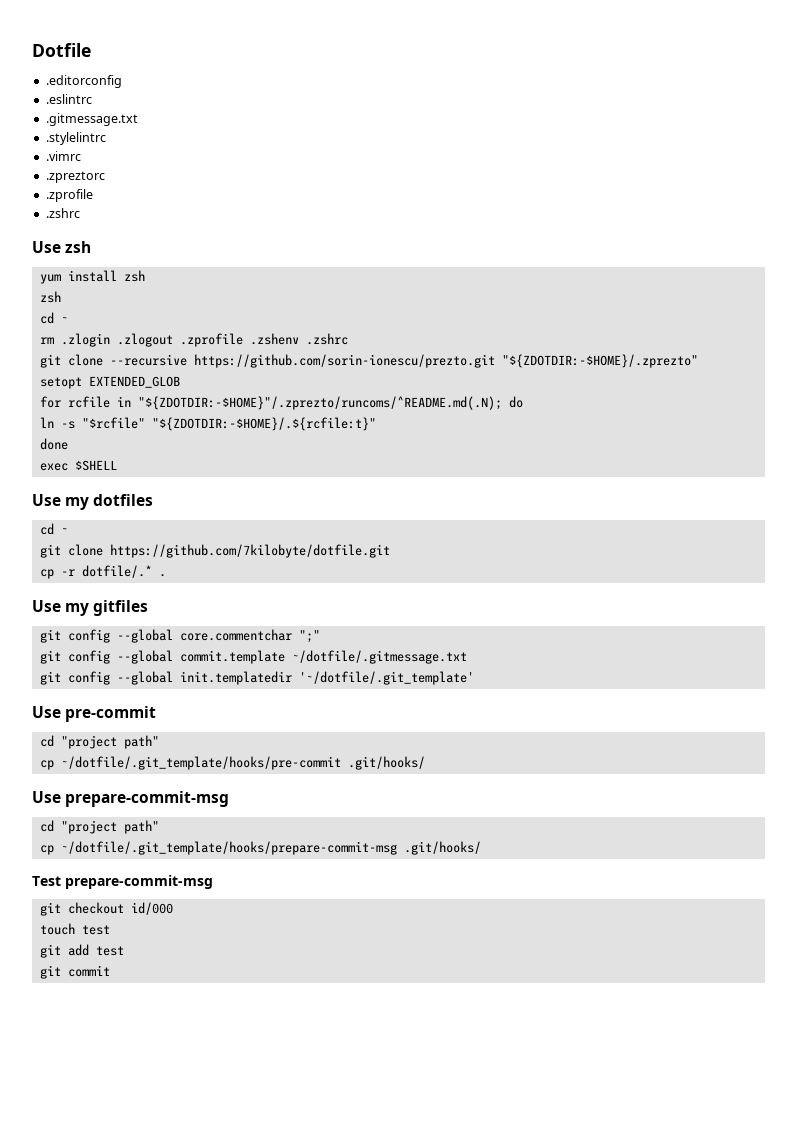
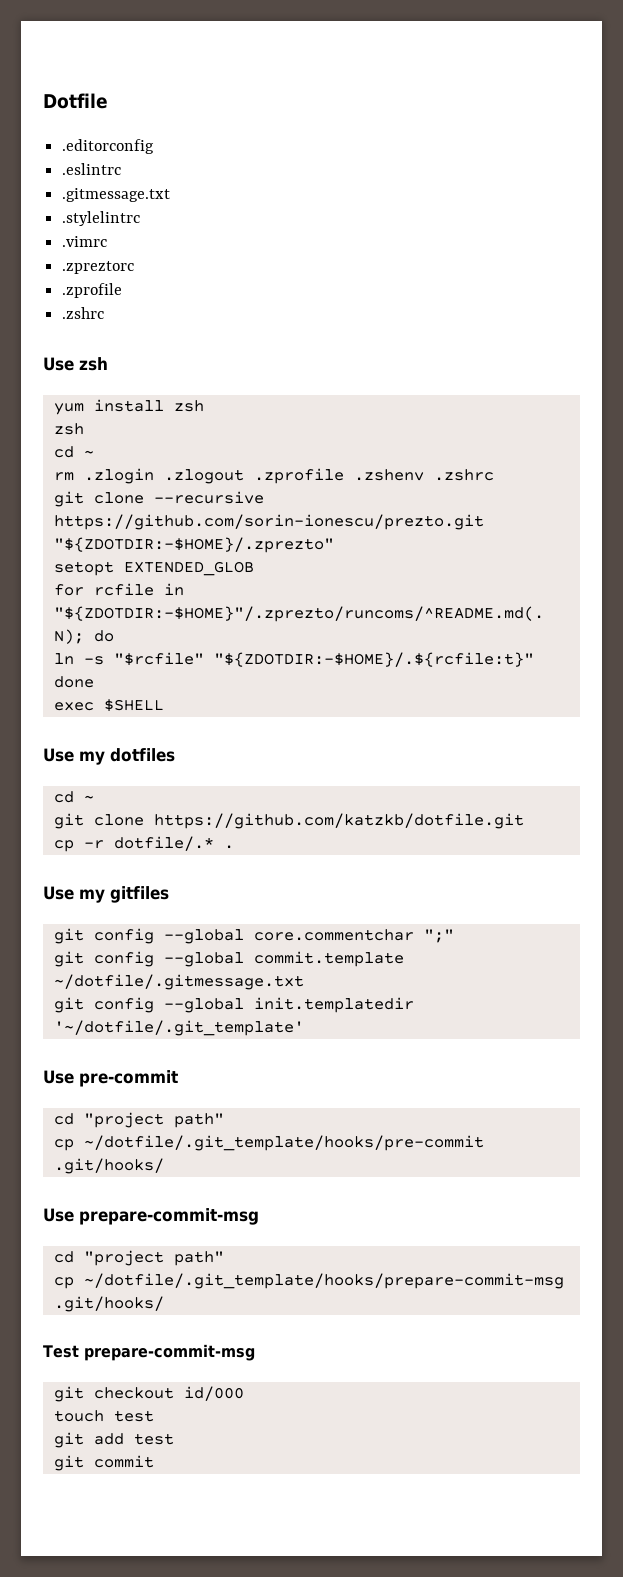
- git clone https://github.com/7kilobyte/dotfile.git
+ git clone https://github.com/katzkb/dotfile.git

